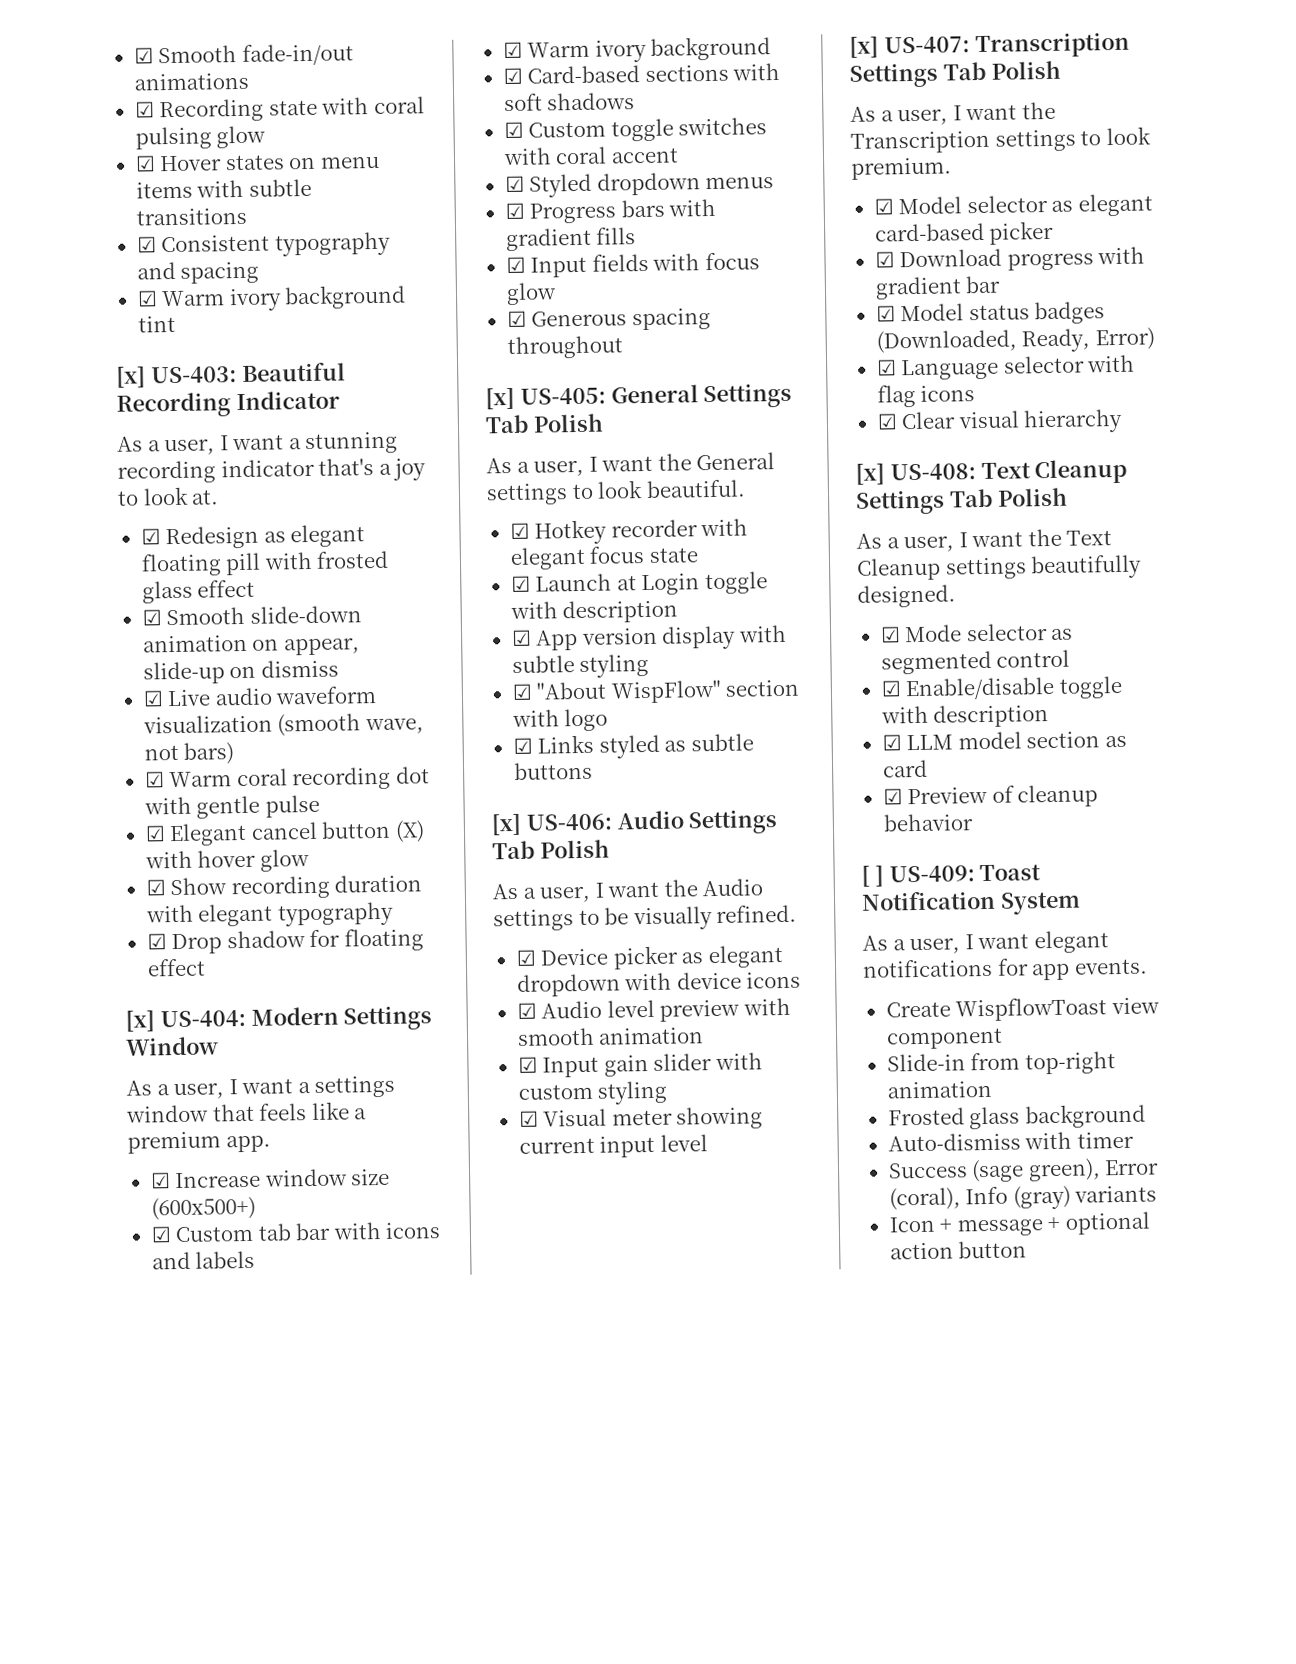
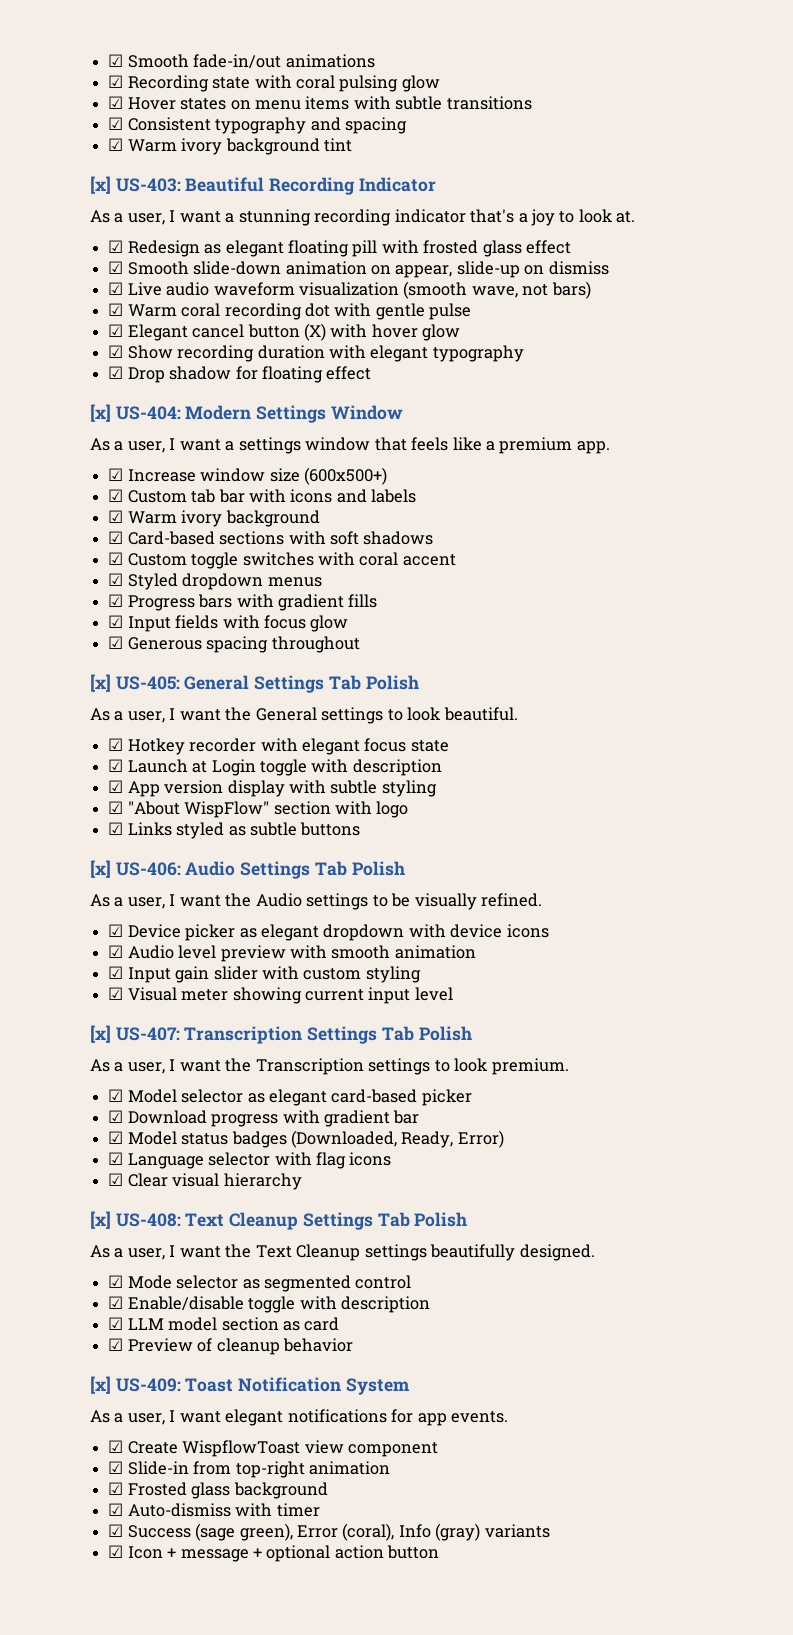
- [ ] US-409: Toast Notification System
+ [x] US-409: Toast Notification System
- Create WispflowToast view component
+ ☑ Create WispflowToast view component
- Slide-in from top-right animation
+ ☑ Slide-in from top-right animation
- Frosted glass background
+ ☑ Frosted glass background
- Auto-dismiss with timer
+ ☑ Auto-dismiss with timer
- Success (sage green), Error (coral), Info (gray) variants
+ ☑ Success (sage green), Error (coral), Info (gray) variants
- Icon + message + optional action button
+ ☑ Icon + message + optional action button

